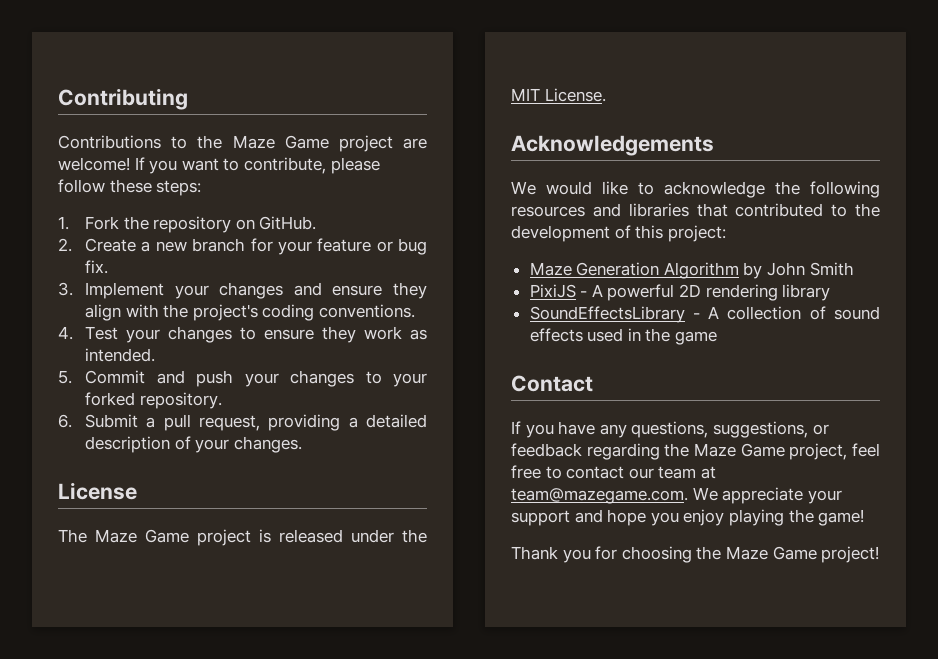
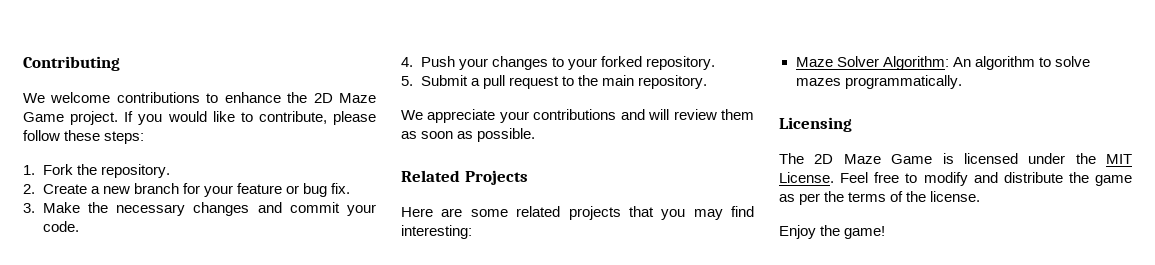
- Contributions to the Maze Game project are welcome! If you want to contribute, please follow these steps:
+ We welcome contributions to enhance the 2D Maze Game project. If you would like to contribute, please follow these steps:
- 1. Fork the repository on GitHub.
+ 1. Fork the repository.
- 3. Implement your changes and ensure they align with the project's coding conventions.
- 4. Test your changes to ensure they work as intended.
- 5. Commit and push your changes to your forked repository.
+ 3. Make the necessary changes and commit your code.
+ 4. Push your changes to your forked repository.
- 6. Submit a pull request, providing a detailed description of your changes.
- License
+ 5. Submit a pull request to the main repository.
+ We appreciate your contributions and will review them as soon as possible.
+ Related Projects
+ Here are some related projects that you may find interesting:
+ Maze Solver Algorithm: An algorithm to solve mazes programmatically.
+ Licensing
- The Maze Game project is released under the MIT License.
- Acknowledgements
- We would like to acknowledge the following resources and libraries that contributed to the development of this project:
- Maze Generation Algorithm by John Smith
- PixiJS - A powerful 2D rendering library
- SoundEffectsLibrary - A collection of sound effects used in the game
- Contact
- If you have any questions, suggestions, or feedback regarding the Maze Game project, feel free to contact our team at team@mazegame.com. We appreciate your support and hope you enjoy playing the game!
- Thank you for choosing the Maze Game project!
+ The 2D Maze Game is licensed under the MIT License. Feel free to modify and distribute the game as per the terms of the license.
+ Enjoy the game!

